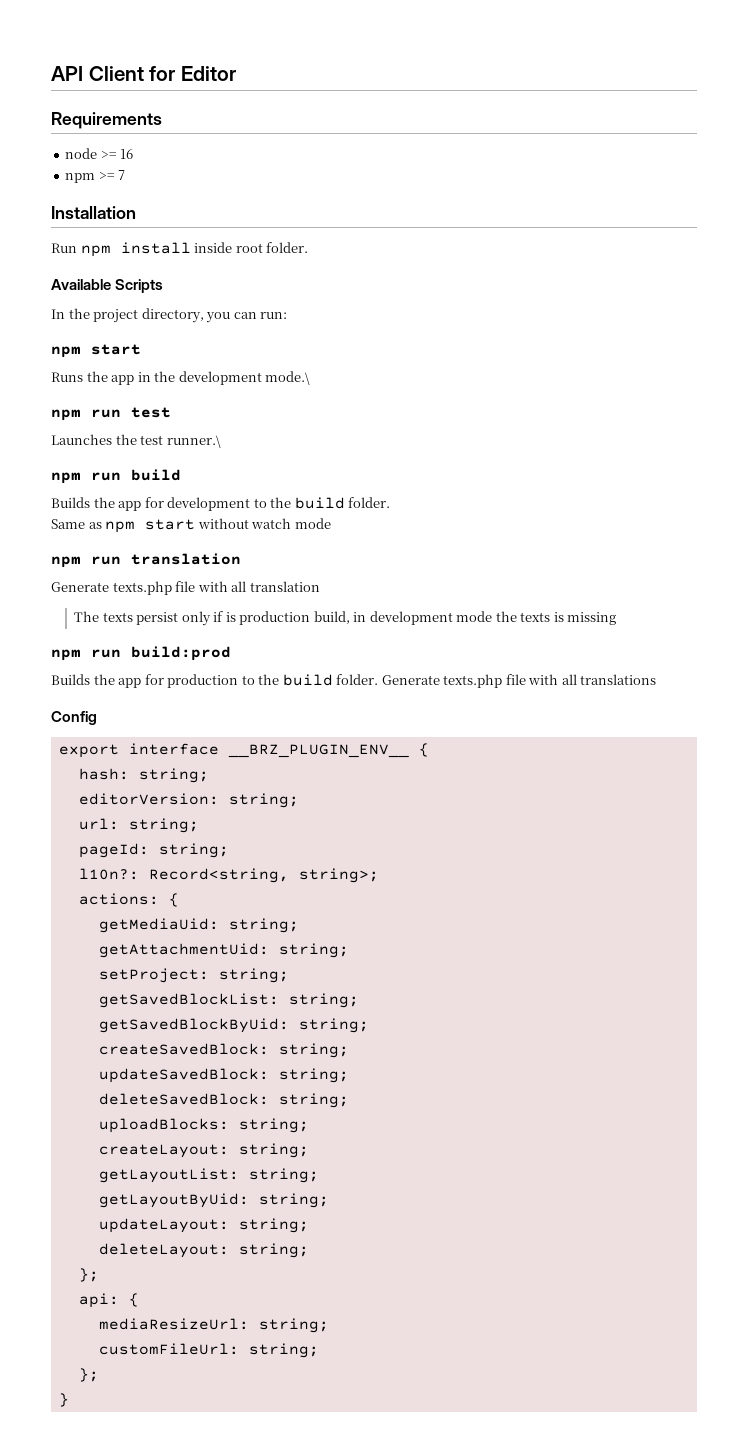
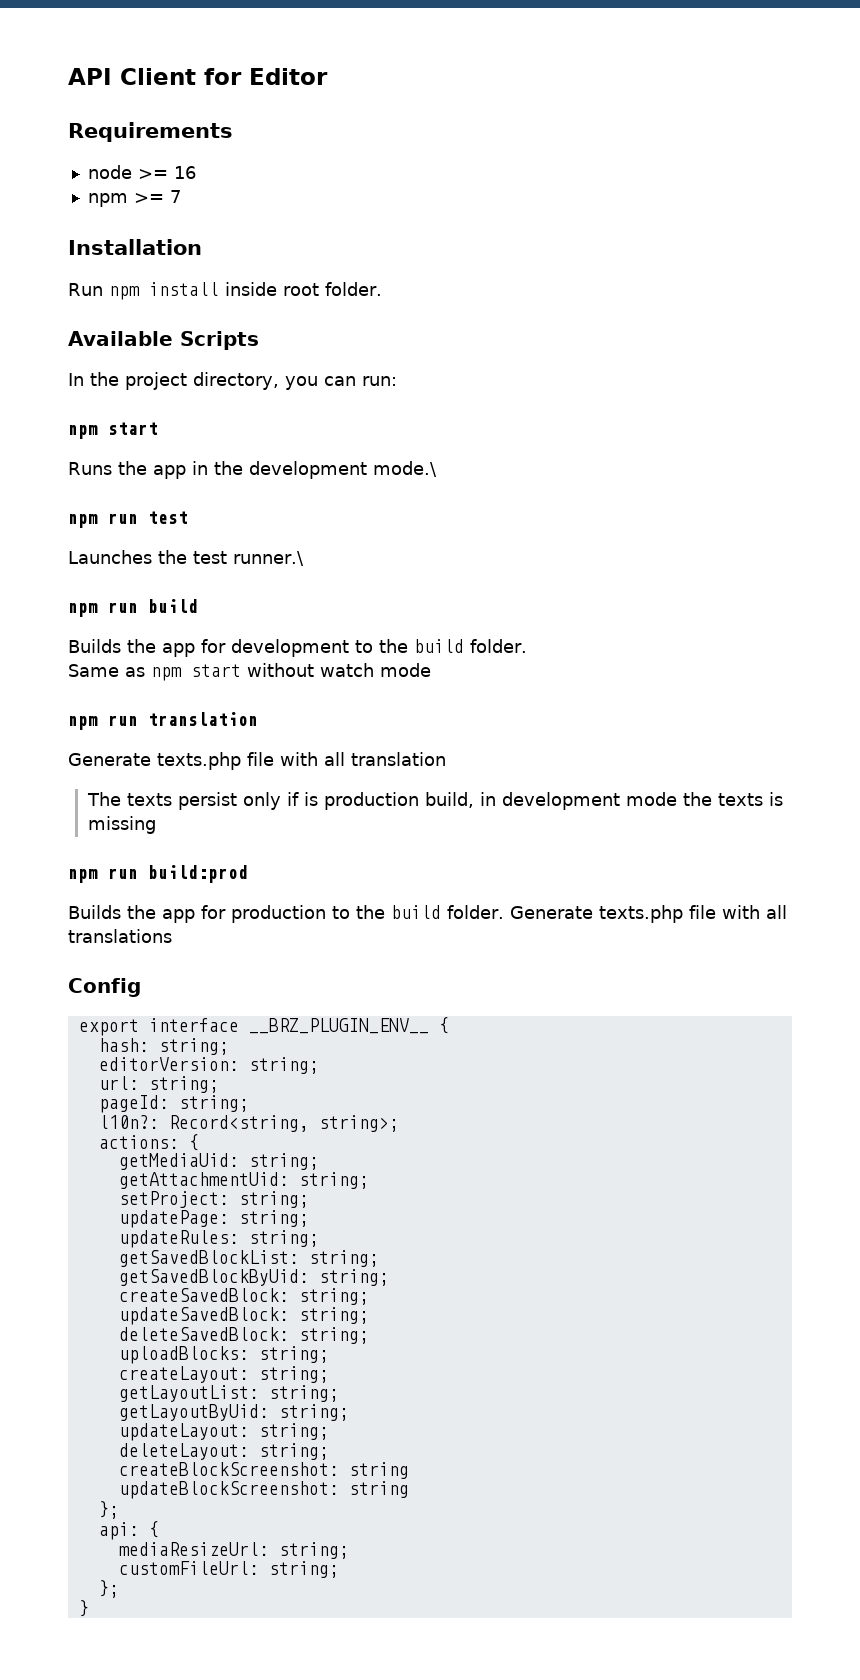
+ updatePage: string;
+ updateRules: string;
+ createBlockScreenshot: string
+ updateBlockScreenshot: string

